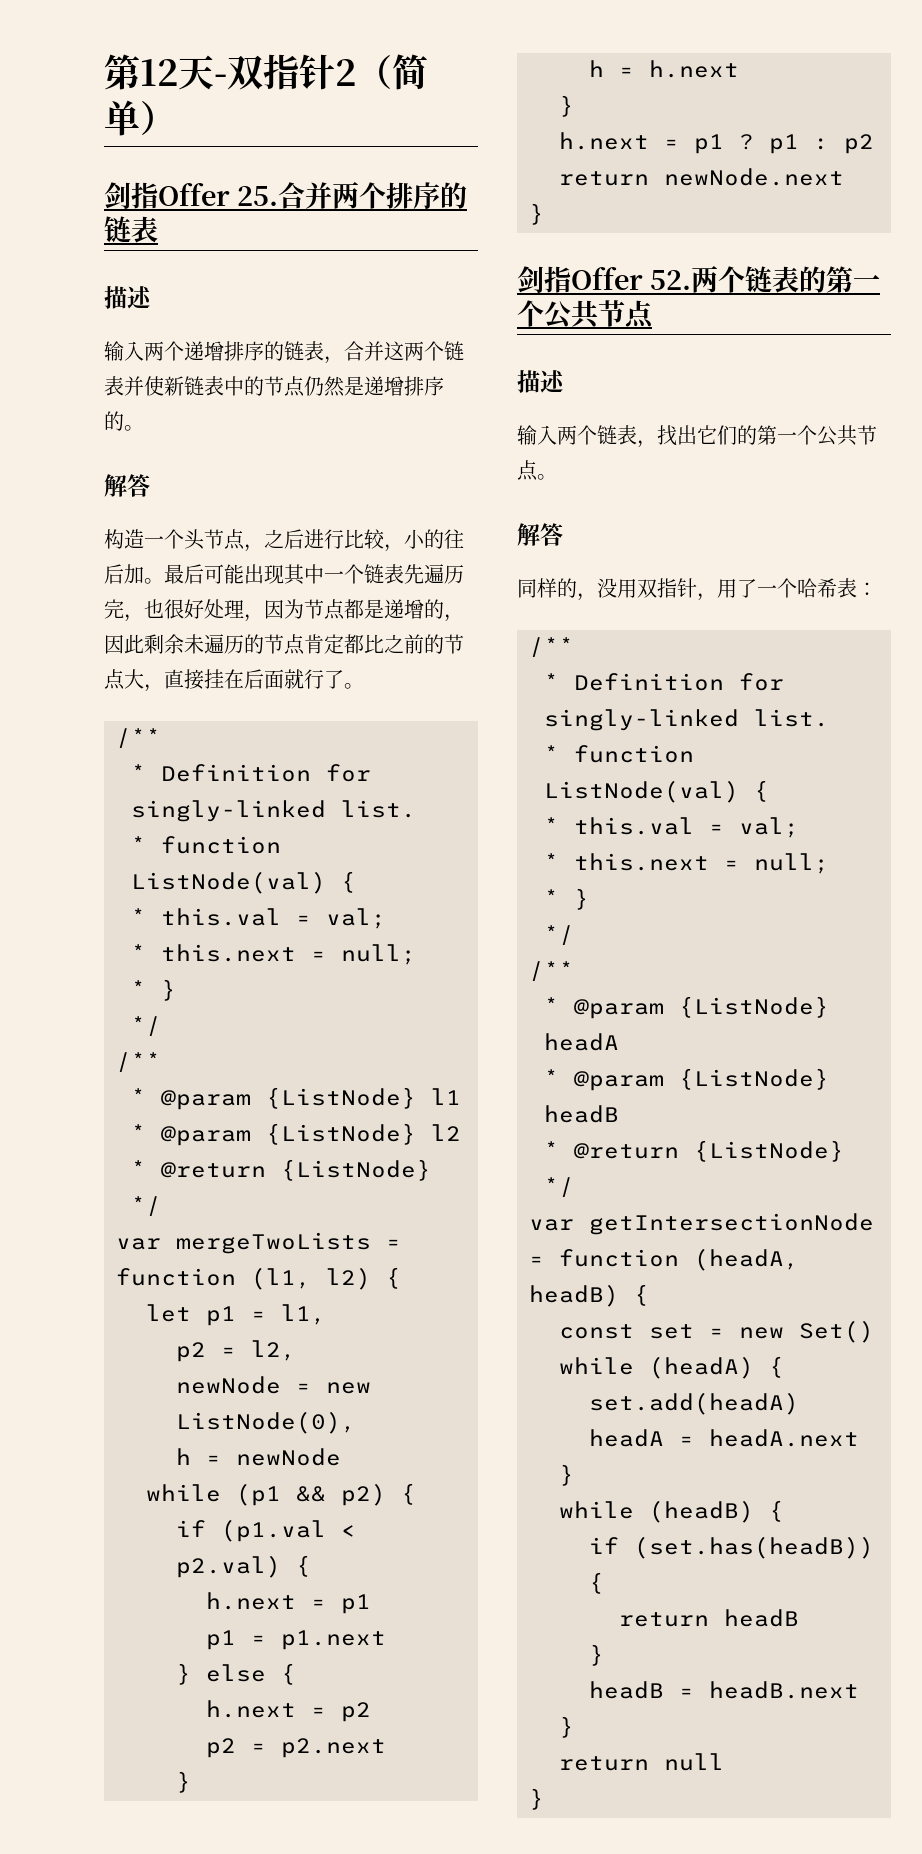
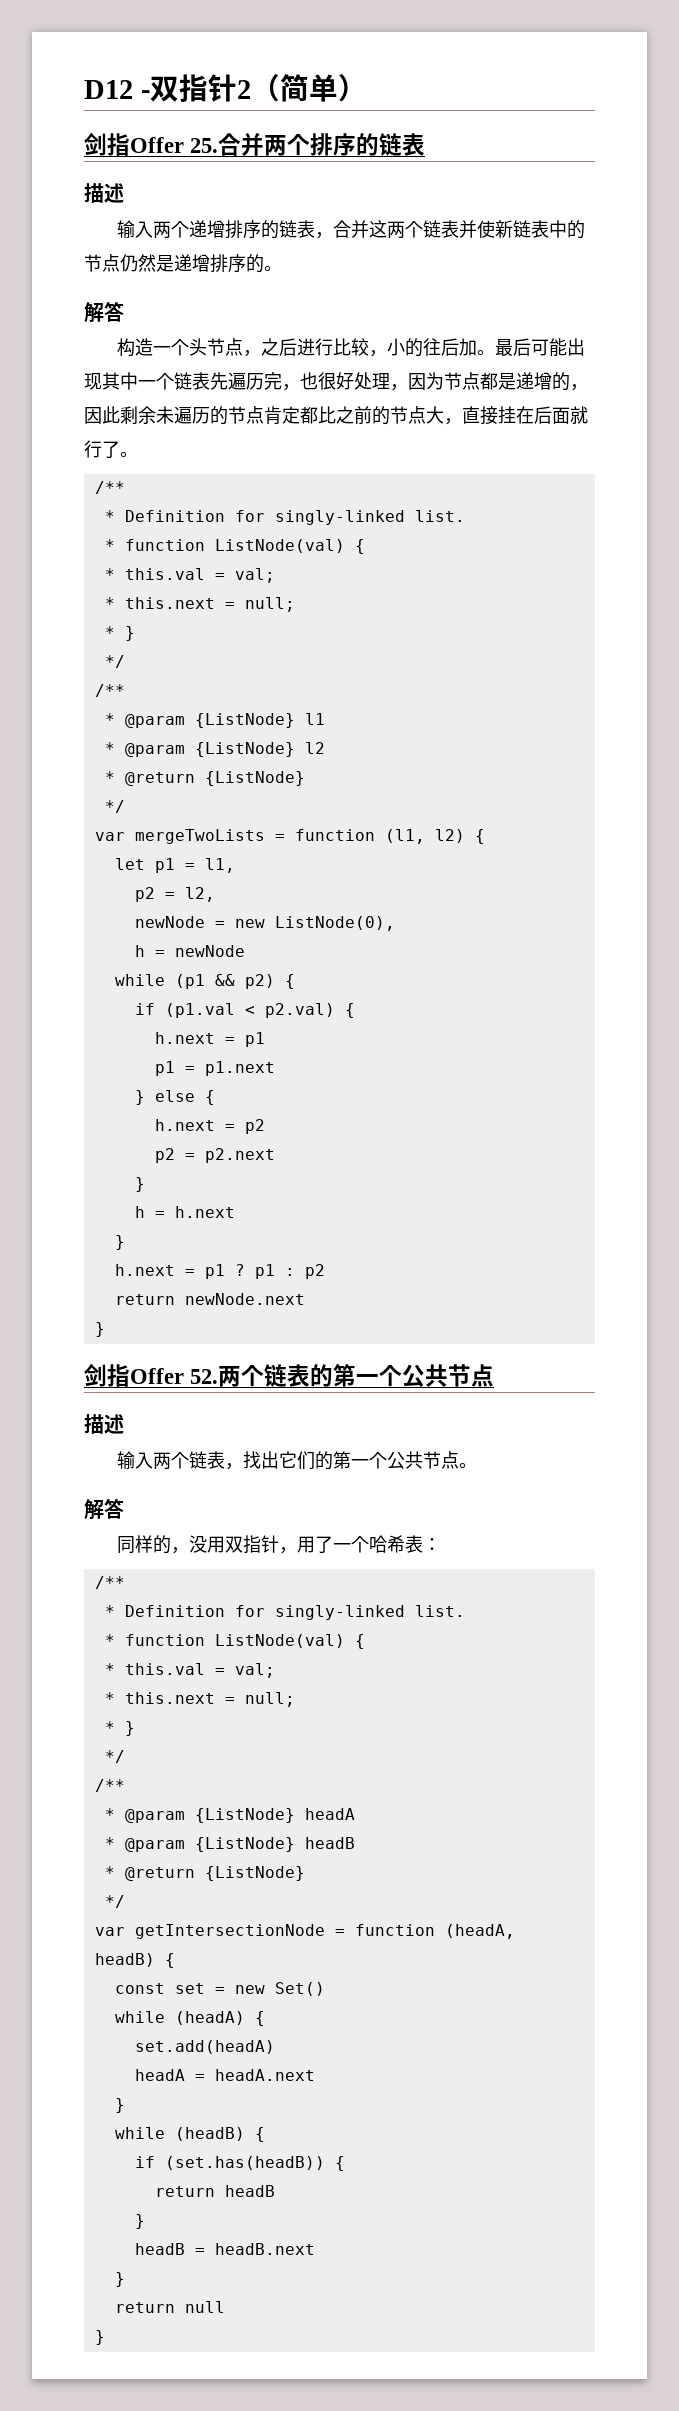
- 第12天-双指针2（简单）
+ D12 -双指针2（简单）

